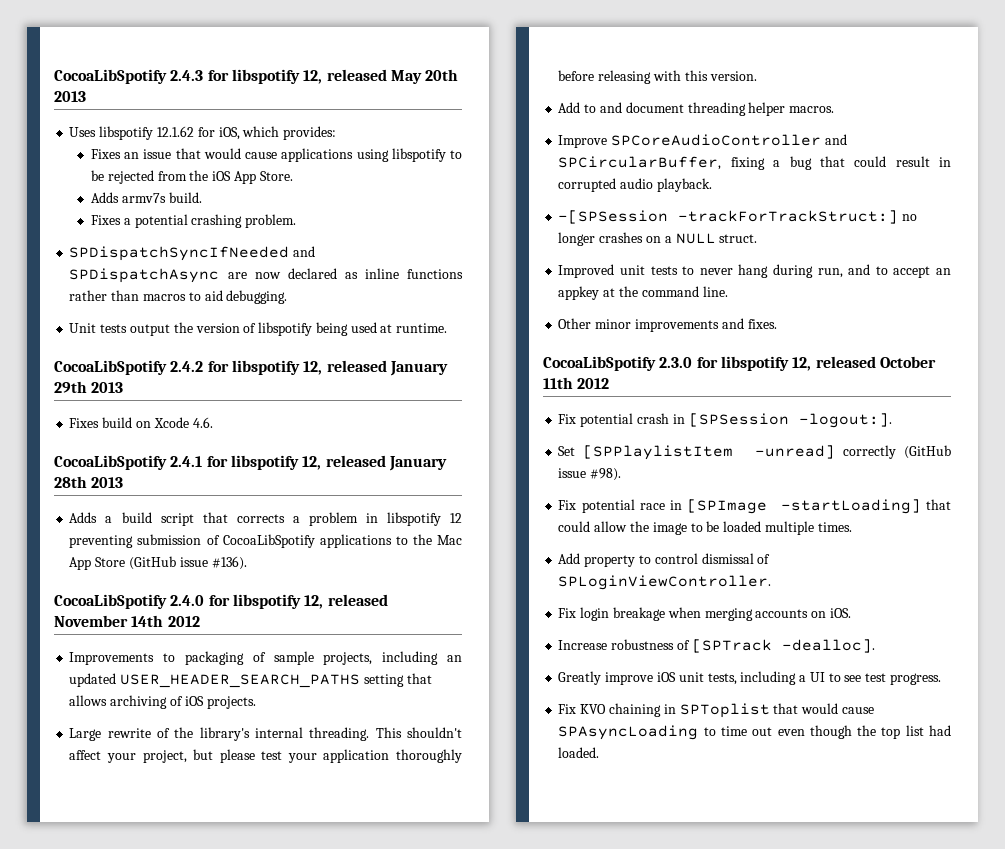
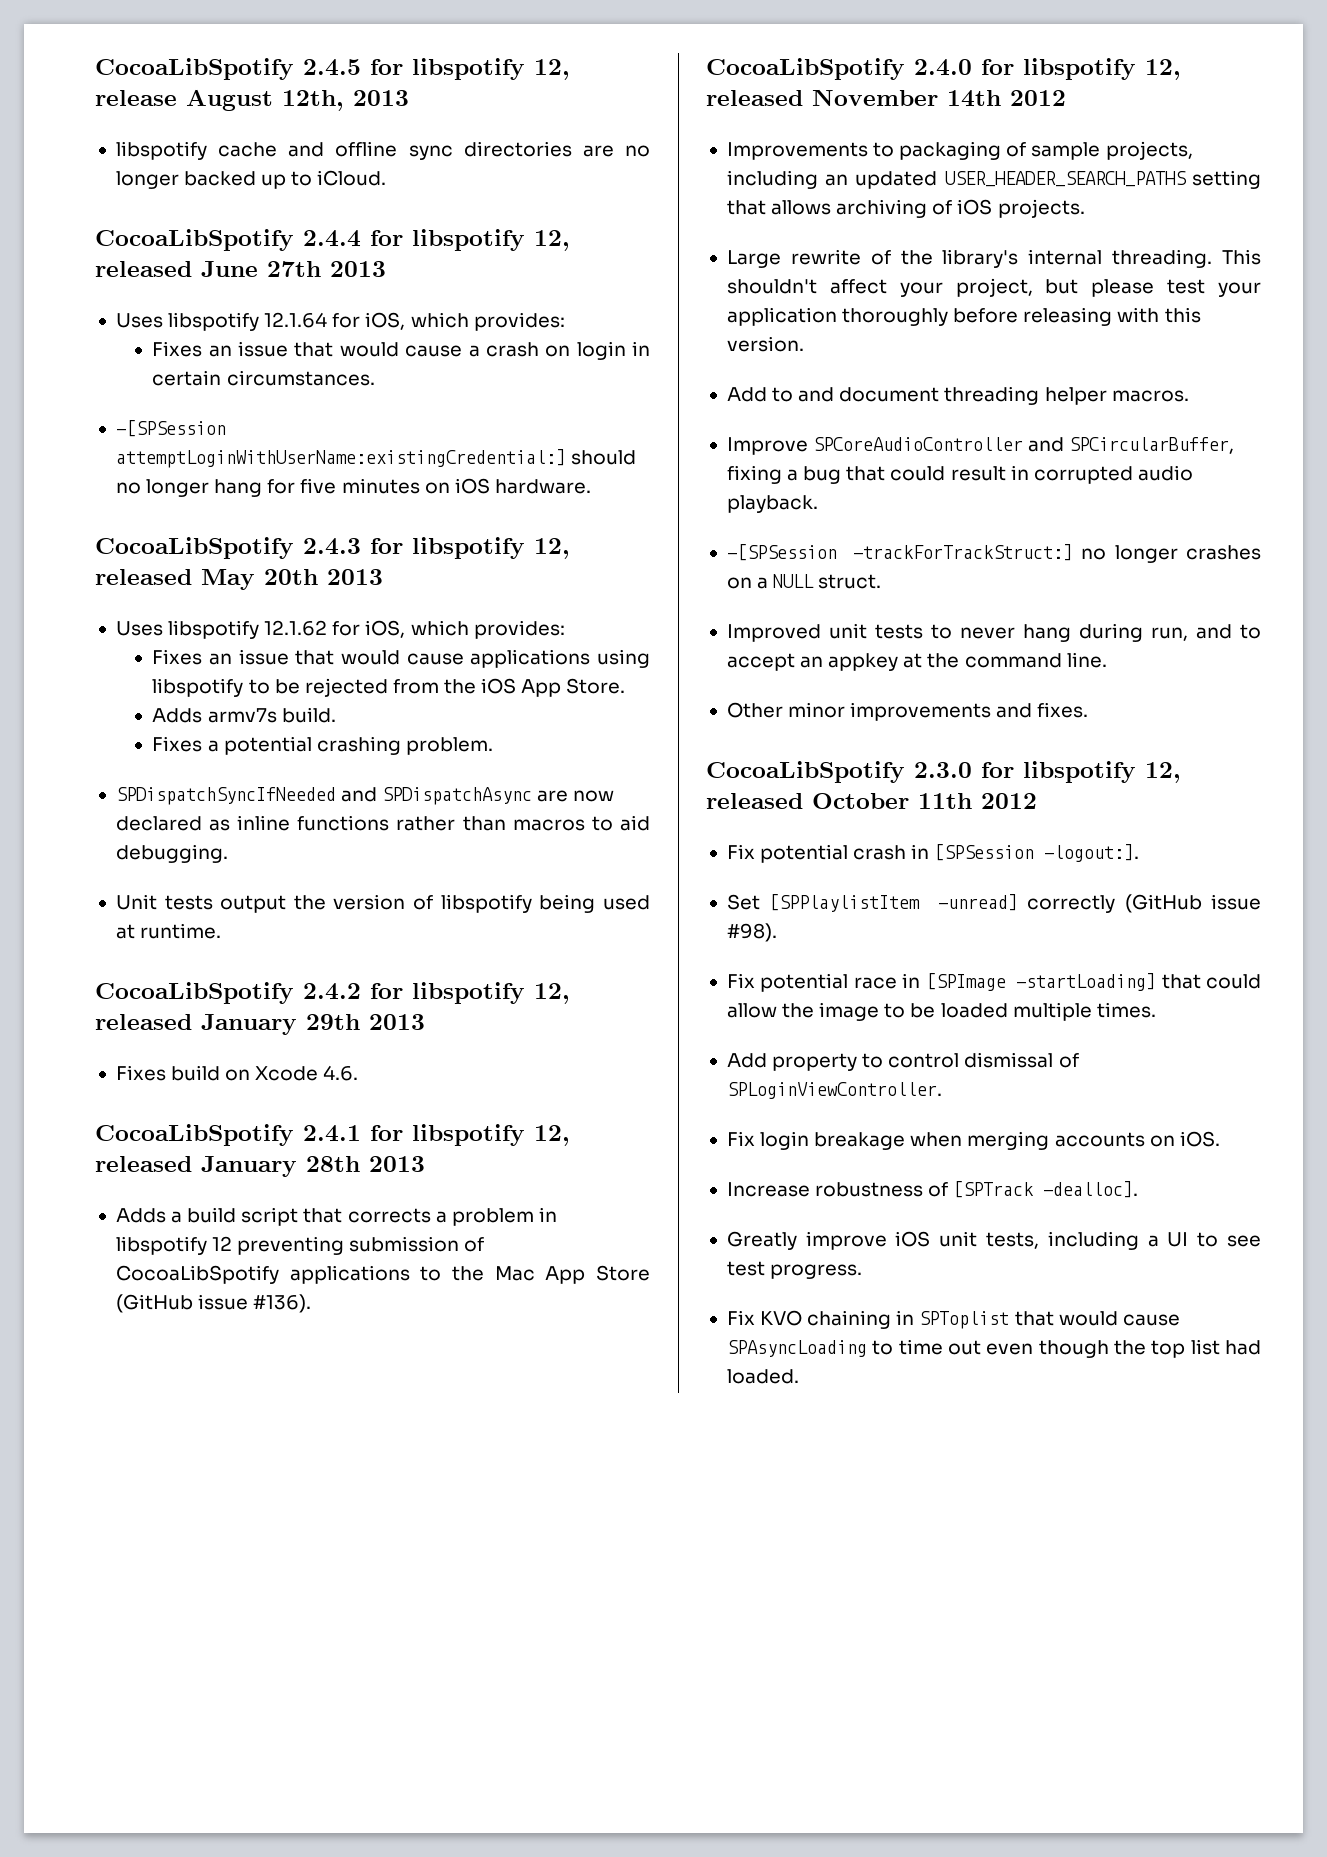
+ CocoaLibSpotify 2.4.5 for libspotify 12, release August 12th, 2013
+ libspotify cache and offline sync directories are no longer backed up to iCloud.
+ CocoaLibSpotify 2.4.4 for libspotify 12, released June 27th 2013
+ Uses libspotify 12.1.64 for iOS, which provides:
+ Fixes an issue that would cause a crash on login in certain circumstances.
+ -[SPSession attemptLoginWithUserName:existingCredential:] should no longer hang for five minutes on iOS hardware.

